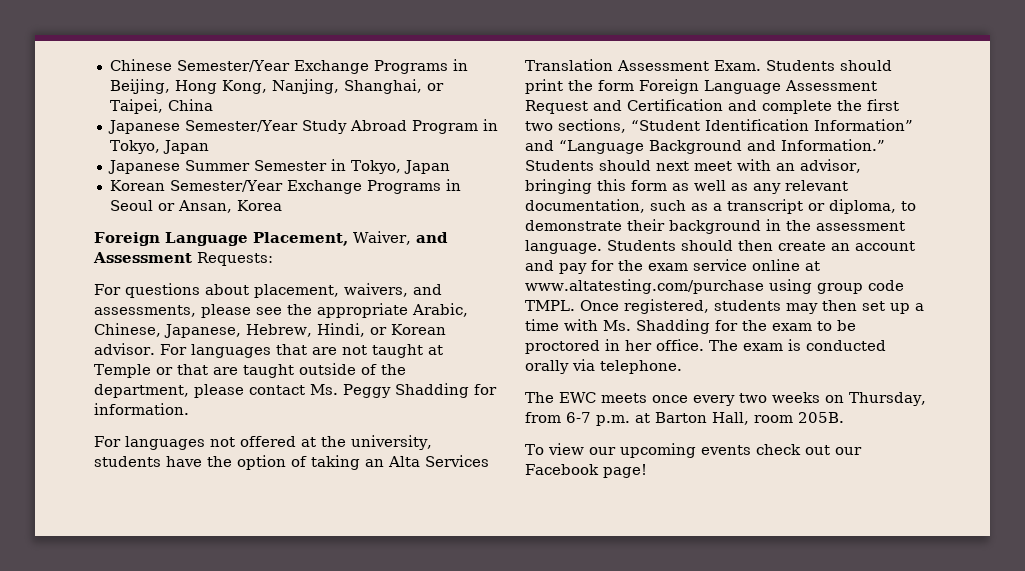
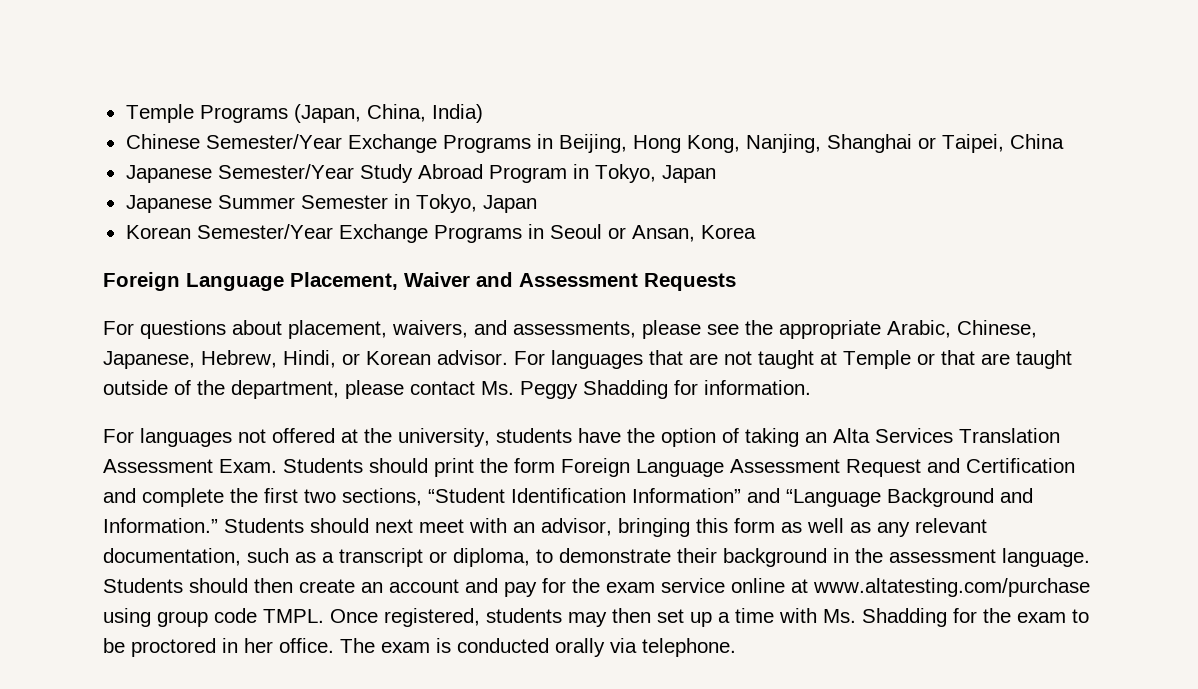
+ Temple Programs (Japan, China, India)
- Chinese Semester/Year Exchange Programs in Beijing, Hong Kong, Nanjing, Shanghai, or Taipei, China
+ Chinese Semester/Year Exchange Programs in Beijing, Hong Kong, Nanjing, Shanghai or Taipei, China
- Foreign Language Placement, Waiver, and Assessment Requests:
+ Foreign Language Placement, Waiver and Assessment Requests
- The EWC meets once every two weeks on Thursday, from 6-7 p.m. at Barton Hall, room 205B.
- To view our upcoming events check out our Facebook page!

